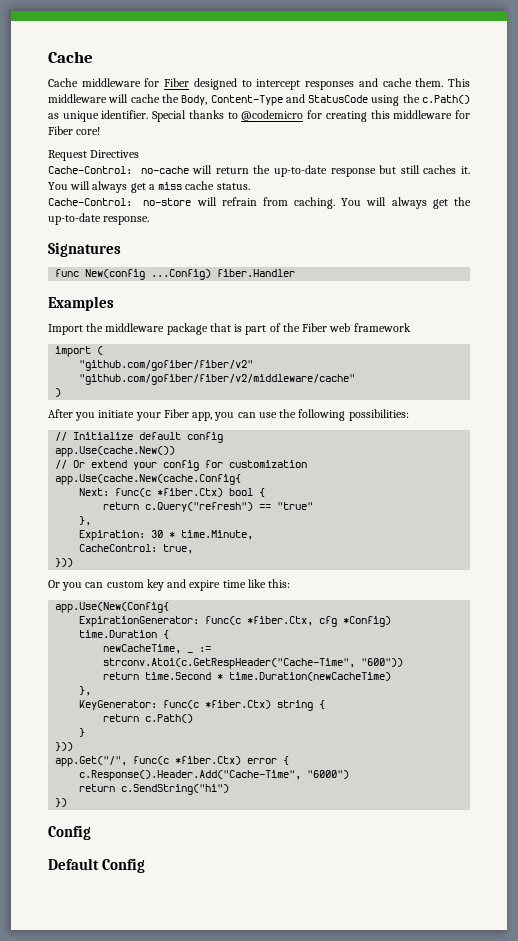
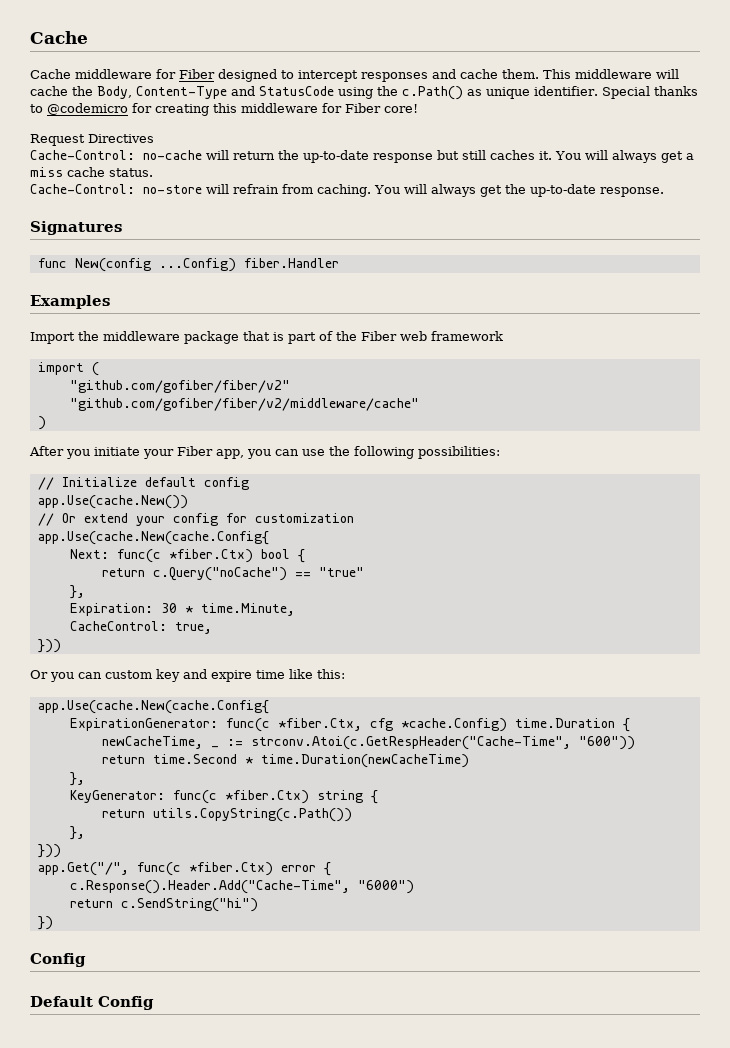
- return c.Query("refresh") == "true"
+ return c.Query("noCache") == "true"
  Or you can custom key and expire time like this:
- app.Use(New(Config{
+ app.Use(cache.New(cache.Config{
- ExpirationGenerator: func(c *fiber.Ctx, cfg *Config) time.Duration {
+ ExpirationGenerator: func(c *fiber.Ctx, cfg *cache.Config) time.Duration {
- return c.Path()
- }
+ return utils.CopyString(c.Path())
+ },

